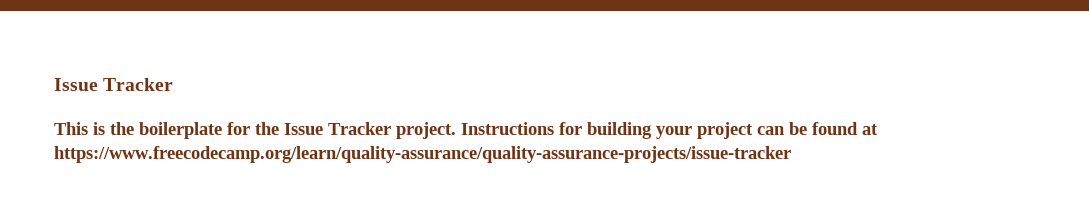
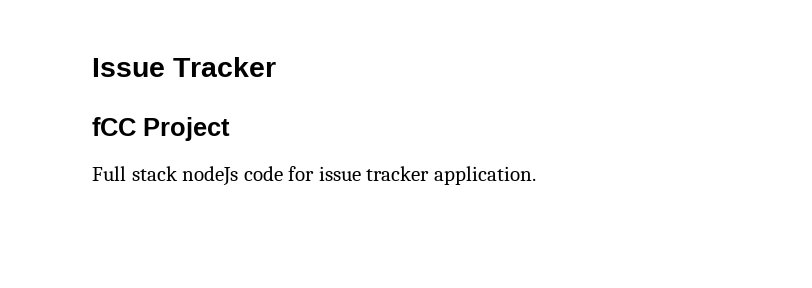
- This is the boilerplate for the Issue Tracker project. Instructions for building your project can be found at https://www.freecodecamp.org/learn/quality-assurance/quality-assurance-projects/issue-tracker
+ fCC Project
+ Full stack nodeJs code for issue tracker application.

